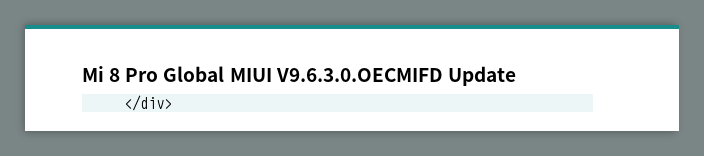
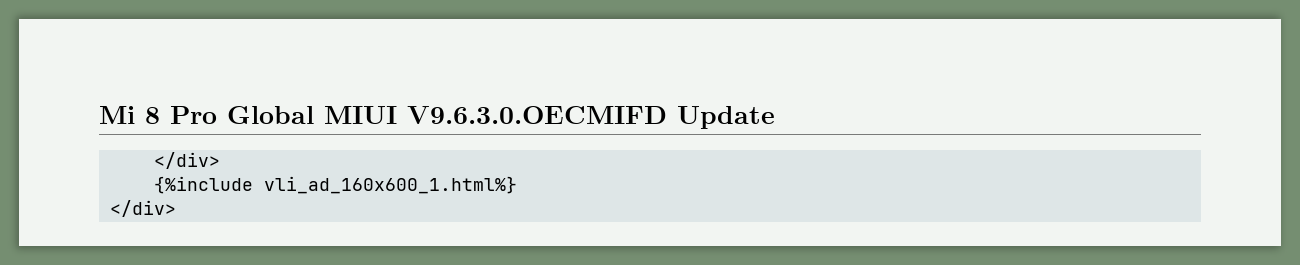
+ {%include vli_ad_160x600_1.html%}
+ </div>

